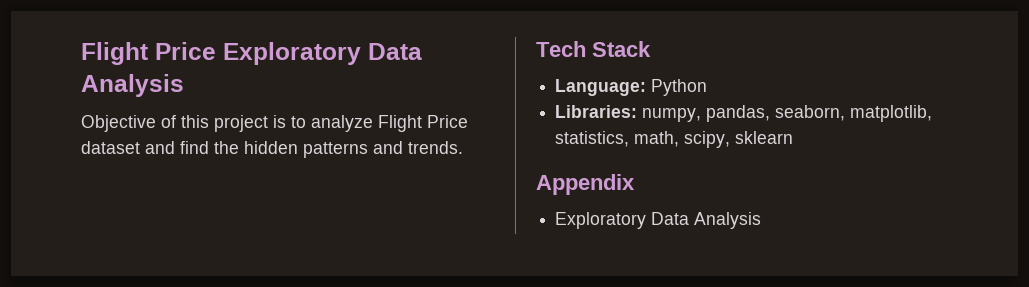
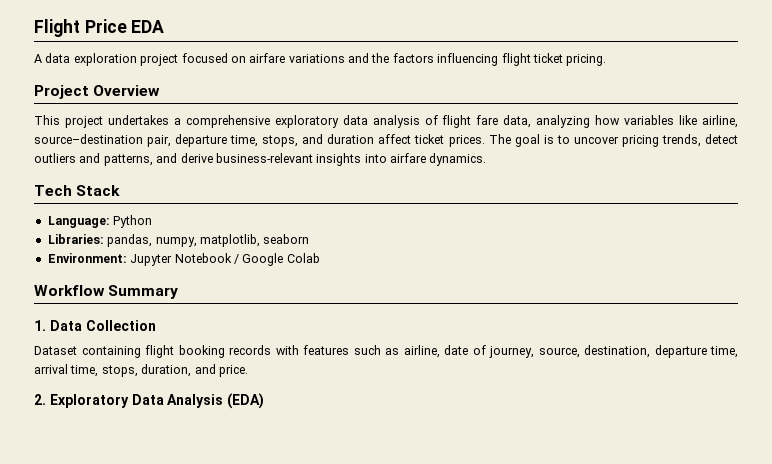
- Flight Price Exploratory Data Analysis
- Objective of this project is to analyze Flight Price dataset and find the hidden patterns and trends.
+ Flight Price EDA
+ A data exploration project focused on airfare variations and the factors influencing flight ticket pricing.
+ Project Overview
+ This project undertakes a comprehensive exploratory data analysis of flight fare data, analyzing how variables like airline, source–destination pair, departure time, stops, and duration affect ticket prices. The goal is to uncover pricing trends, detect outliers and patterns, and derive business-relevant insights into airfare dynamics.
- Libraries: numpy, pandas, seaborn, matplotlib, statistics, math, scipy, sklearn
- Appendix
- Exploratory Data Analysis
+ Libraries: pandas, numpy, matplotlib, seaborn
+ Environment: Jupyter Notebook / Google Colab
+ Workflow Summary
+ 1. Data Collection
+ Dataset containing flight booking records with features such as airline, date of journey, source, destination, departure time, arrival time, stops, duration, and price.
+ 2. Exploratory Data Analysis (EDA)

